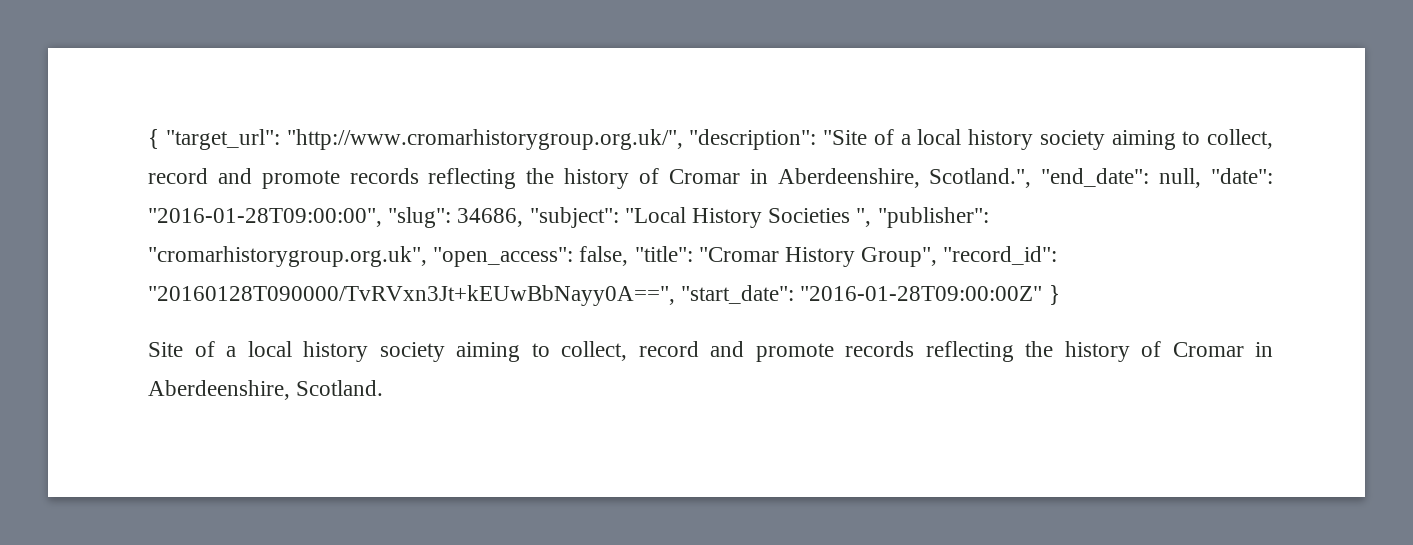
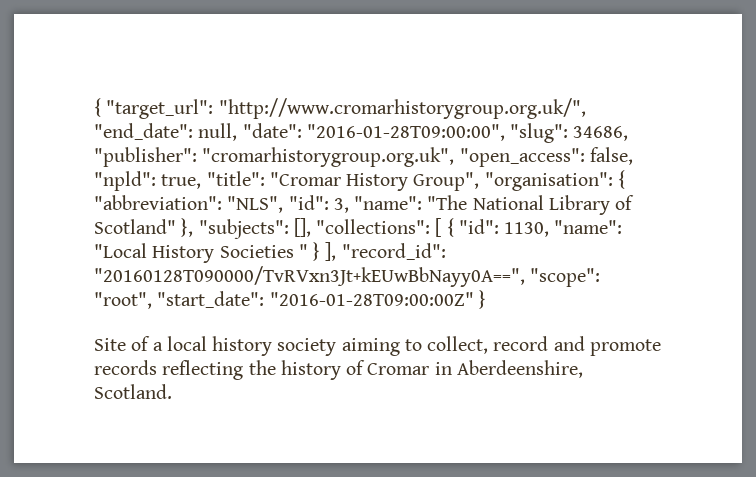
- { "target_url": "http://www.cromarhistorygroup.org.uk/", "description": "Site of a local history society aiming to collect, record and promote records reflecting the history of Cromar in Aberdeenshire, Scotland.", "end_date": null, "date": "2016-01-28T09:00:00", "slug": 34686, "subject": "Local History Societies ", "publisher": "cromarhistorygroup.org.uk", "open_access": false, "title": "Cromar History Group", "record_id": "20160128T090000/TvRVxn3Jt+kEUwBbNayy0A==", "start_date": "2016-01-28T09:00:00Z" }
+ { "target_url": "http://www.cromarhistorygroup.org.uk/", "end_date": null, "date": "2016-01-28T09:00:00", "slug": 34686, "publisher": "cromarhistorygroup.org.uk", "open_access": false, "npld": true, "title": "Cromar History Group", "organisation": { "abbreviation": "NLS", "id": 3, "name": "The National Library of Scotland" }, "subjects": [], "collections": [ { "id": 1130, "name": "Local History Societies " } ], "record_id": "20160128T090000/TvRVxn3Jt+kEUwBbNayy0A==", "scope": "root", "start_date": "2016-01-28T09:00:00Z" }

